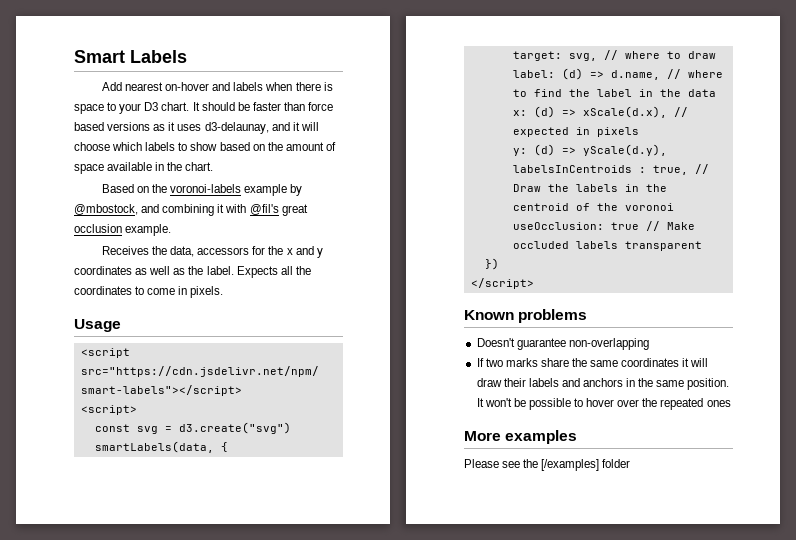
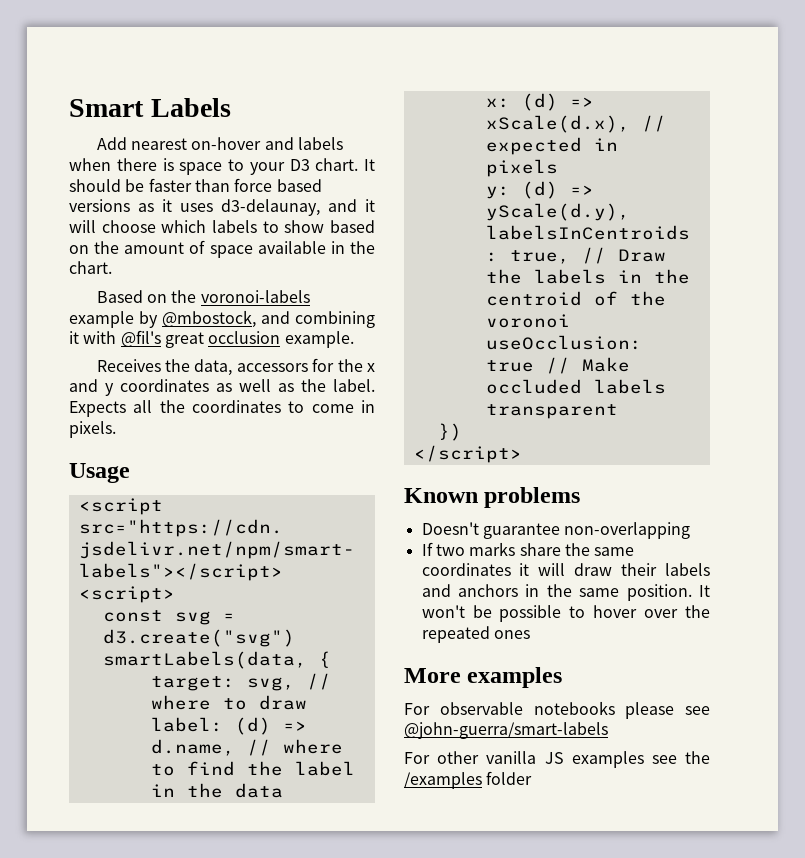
- Please see the [/examples] folder
+ For observable notebooks please see @john-guerra/smart-labels
+ For other vanilla JS examples see the /examples folder

